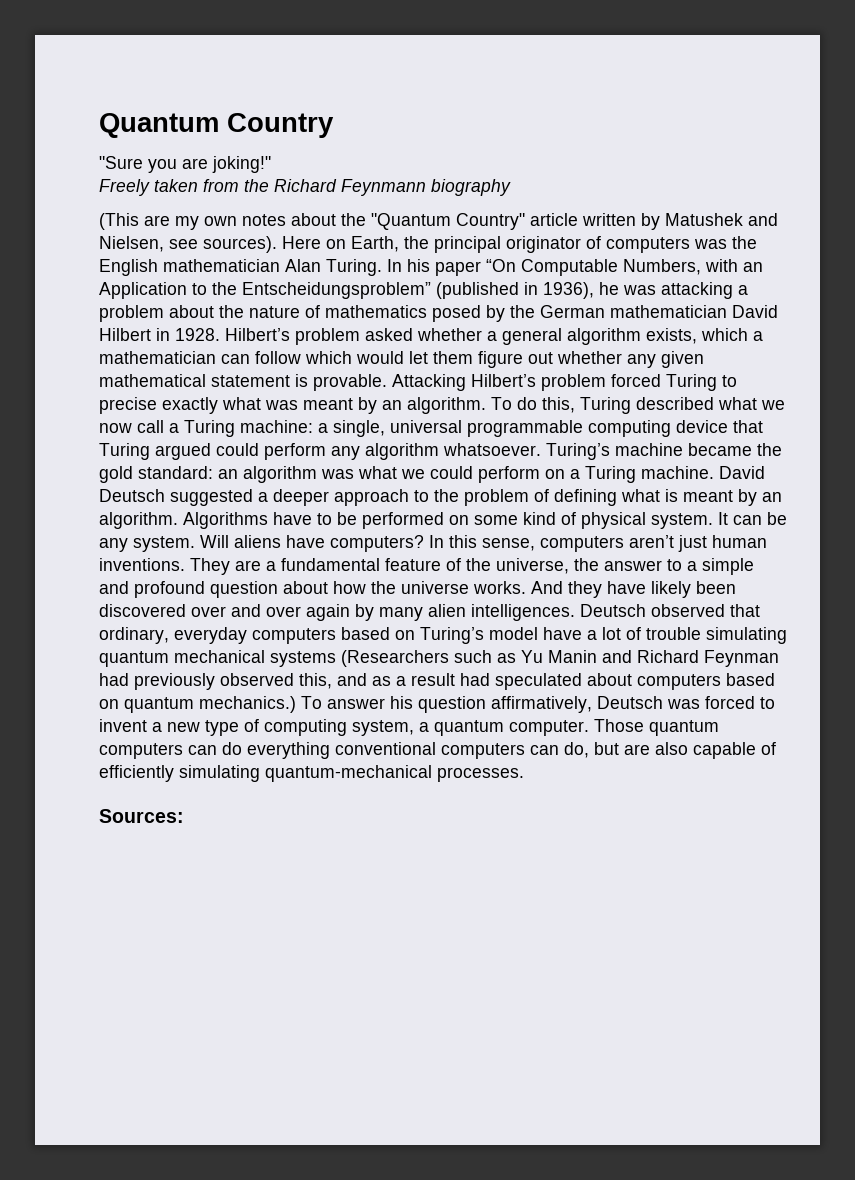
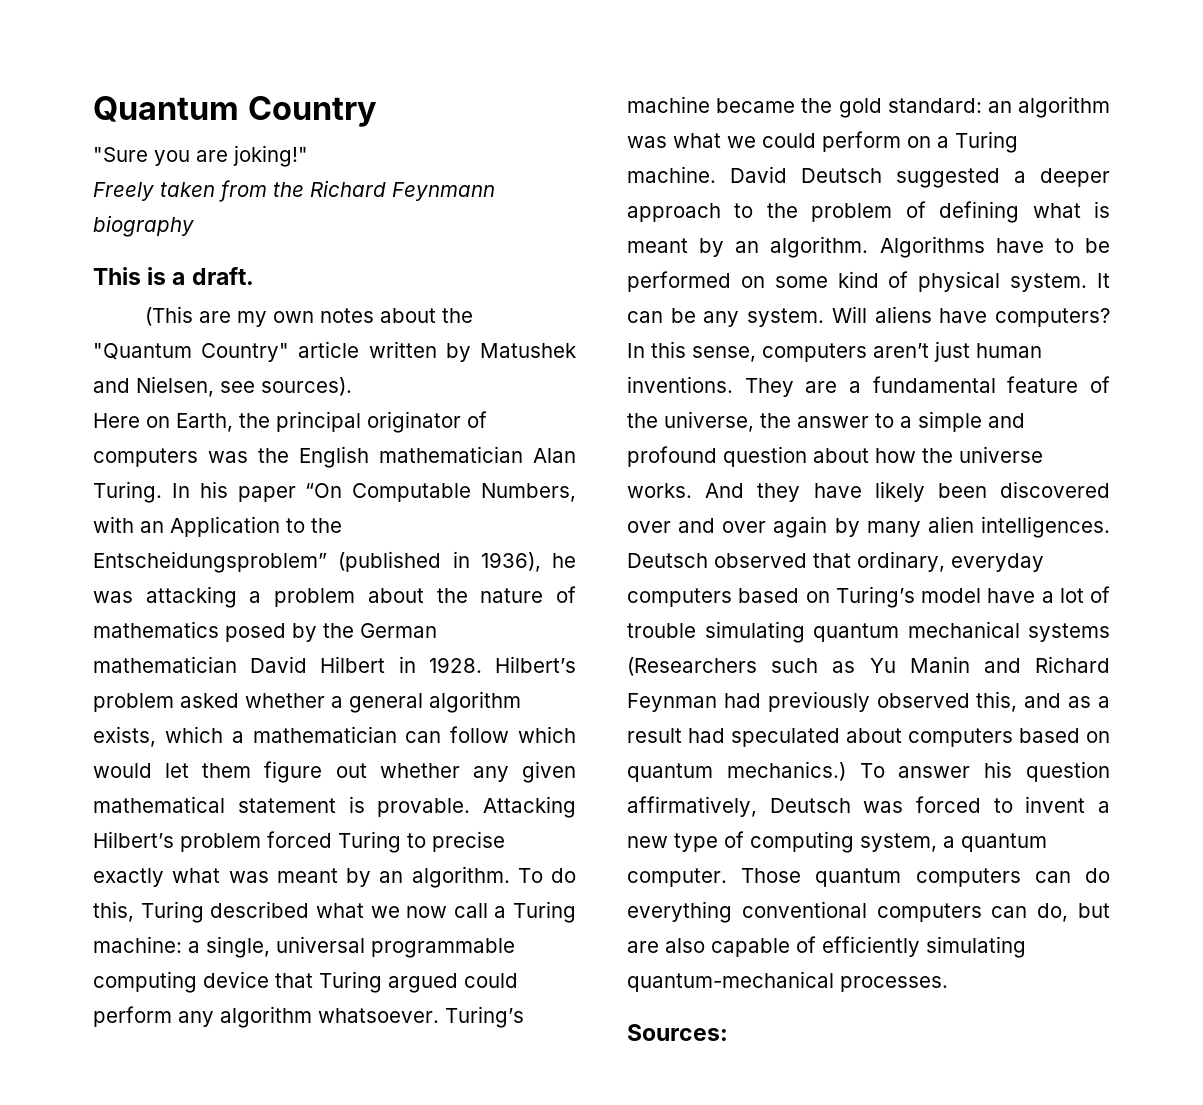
+ This is a draft.
- (This are my own notes about the "Quantum Country" article written by Matushek and Nielsen, see sources). Here on Earth, the principal originator of computers was the English mathematician Alan Turing.
+ (This are my own notes about the "Quantum Country" article written by Matushek and Nielsen, see sources).
+ Here on Earth, the principal originator of computers was the English mathematician Alan Turing.

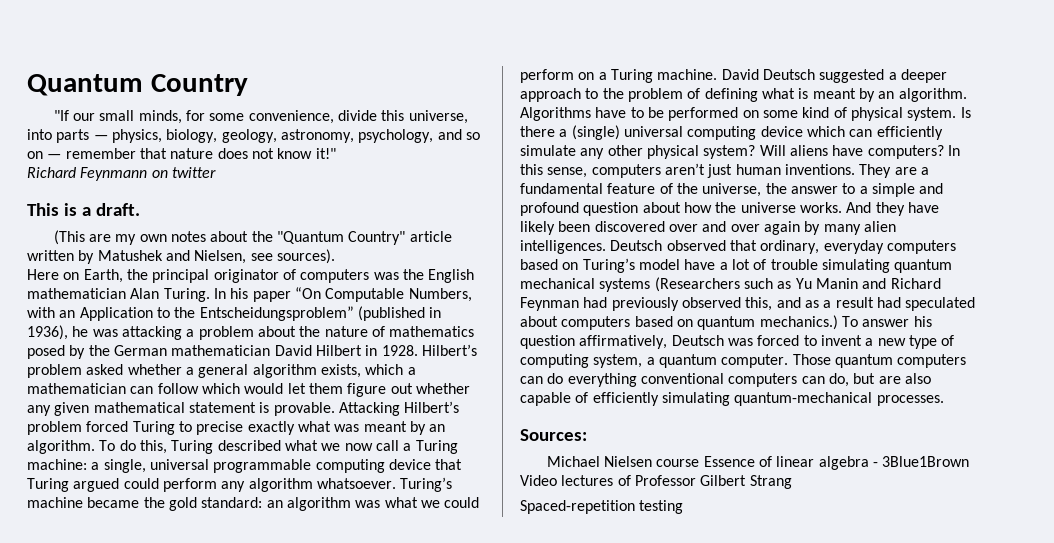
- "Sure you are joking!"
- Freely taken from the Richard Feynmann biography
+ "If our small minds, for some convenience, divide this universe, into parts — physics, biology, geology, astronomy, psychology, and so on — remember that nature does not know it!"
+ Richard Feynmann on twitter
- It can be any system.
+ Is there a (single) universal computing device which can efficiently simulate any other physical system?
+ Michael Nielsen course Essence of linear algebra - 3Blue1Brown Video lectures of Professor Gilbert Strang
+ Spaced-repetition testing

